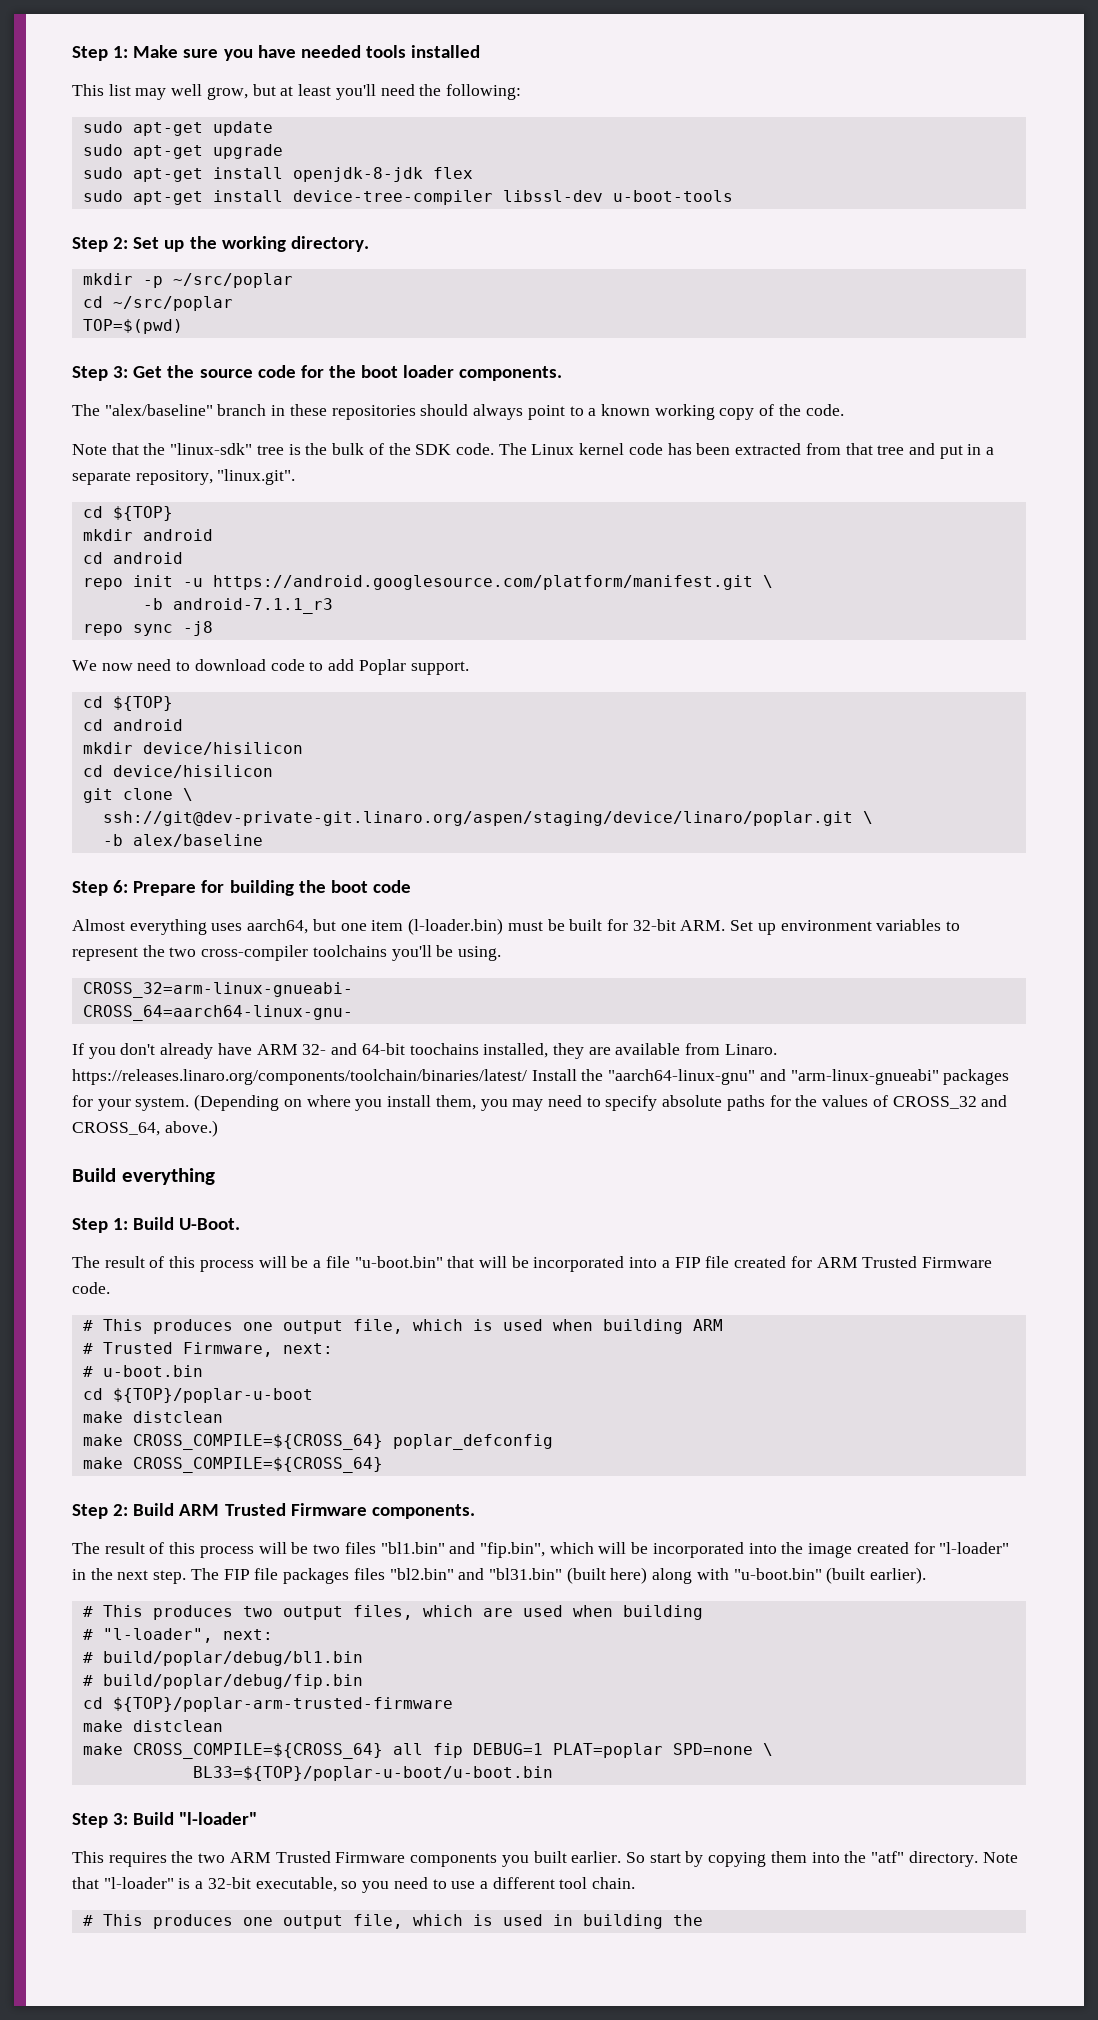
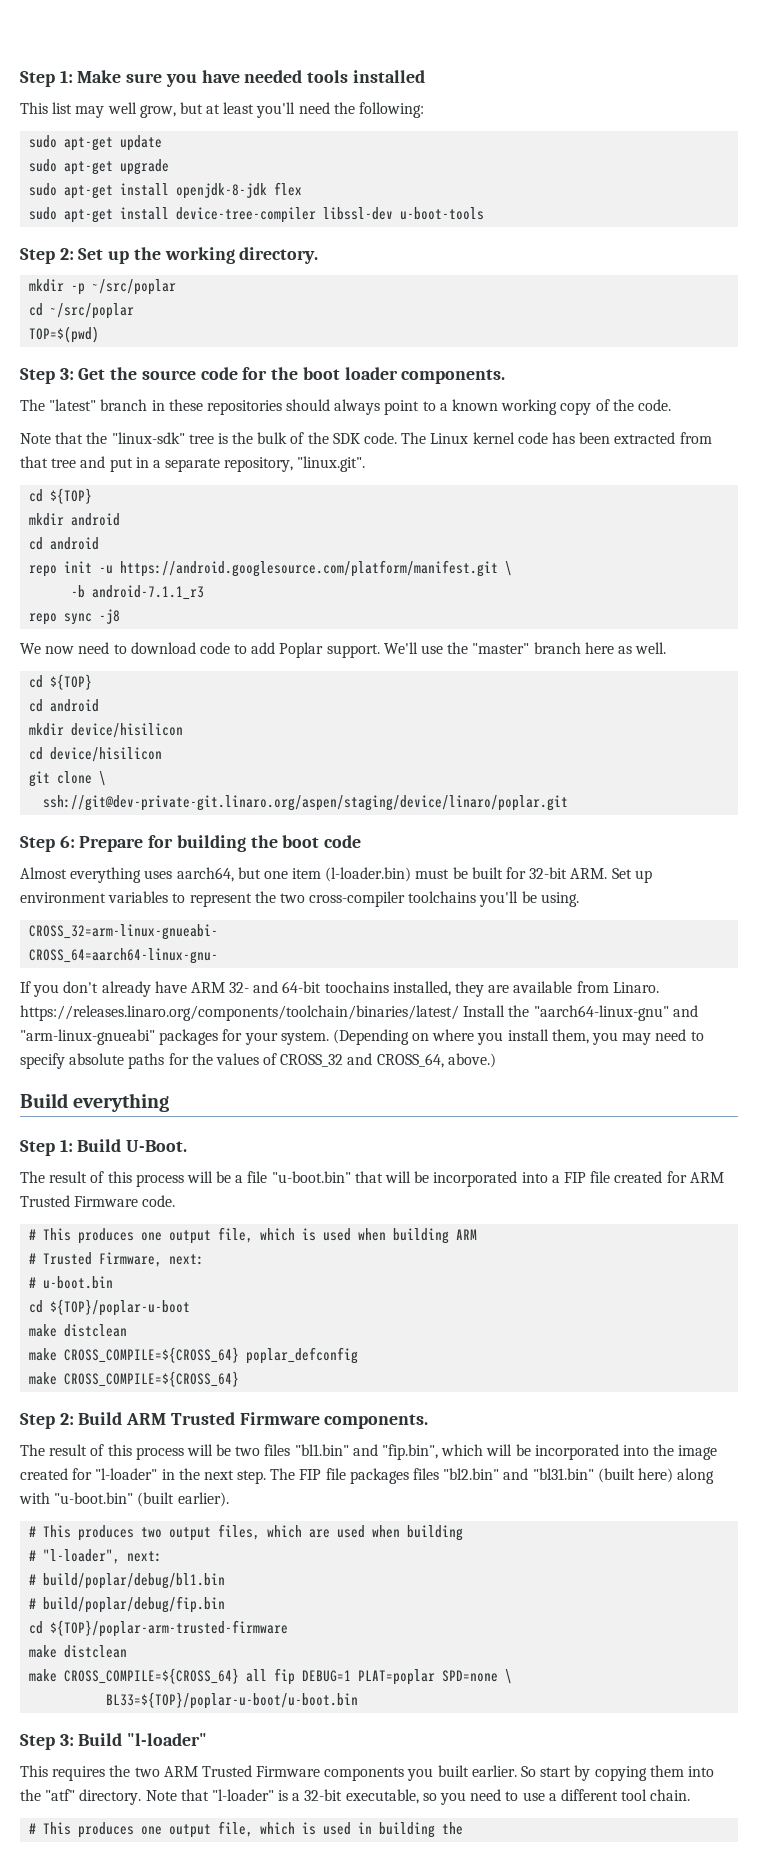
- The "alex/baseline" branch in these repositories should always point to a known working copy of the code.
+ The "latest" branch in these repositories should always point to a known working copy of the code.
+ We'll use the "master" branch here as well.
- ssh://git@dev-private-git.linaro.org/aspen/staging/device/linaro/poplar.git \
- -b alex/baseline
+ ssh://git@dev-private-git.linaro.org/aspen/staging/device/linaro/poplar.git

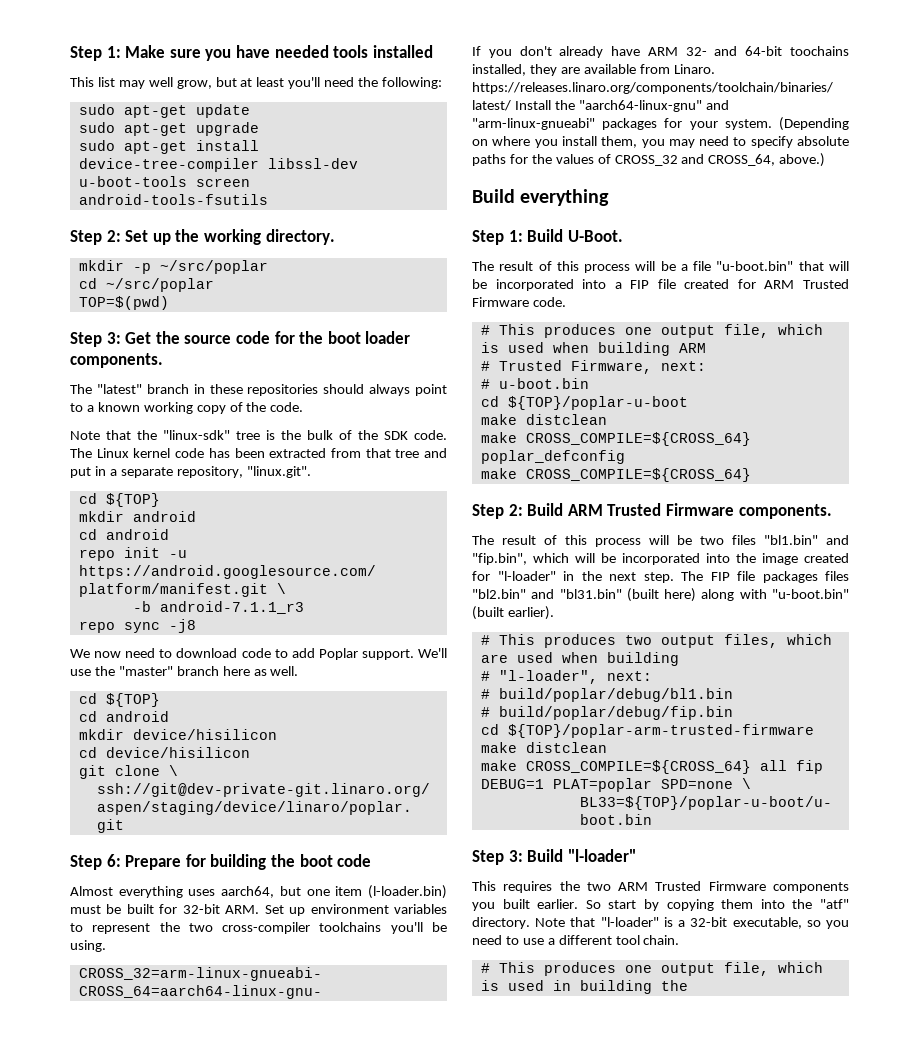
- sudo apt-get install openjdk-8-jdk flex
- sudo apt-get install device-tree-compiler libssl-dev u-boot-tools
+ sudo apt-get install device-tree-compiler libssl-dev u-boot-tools screen android-tools-fsutils

